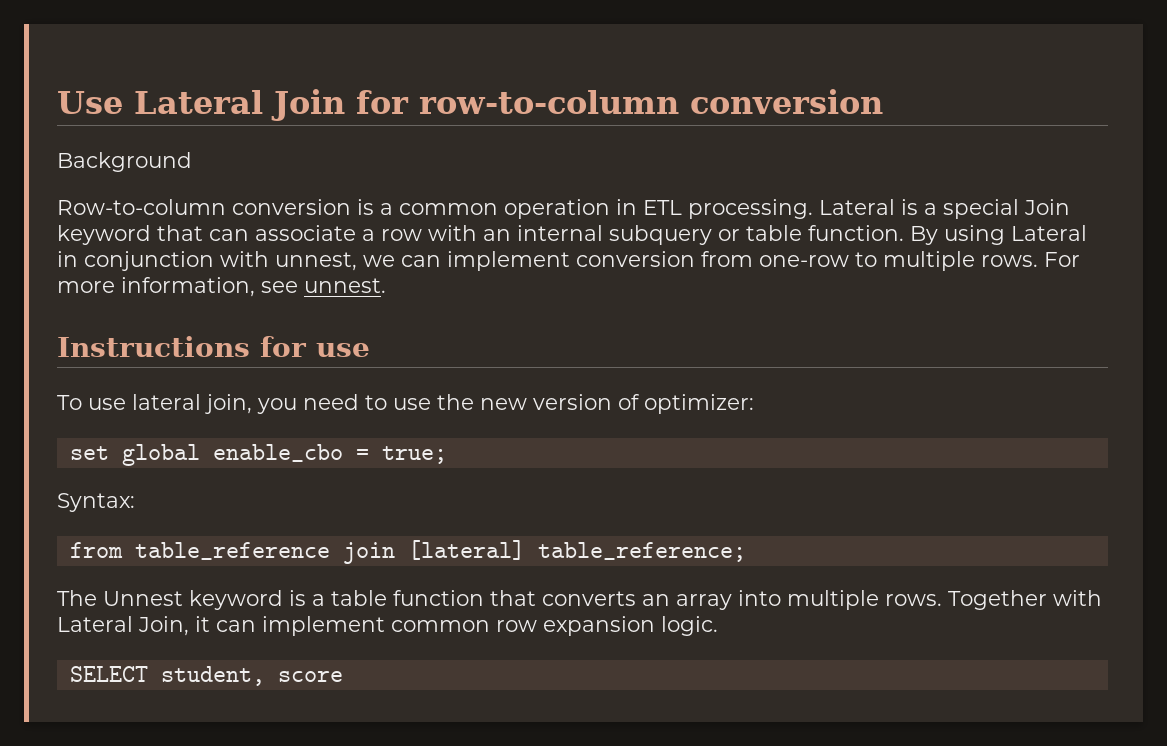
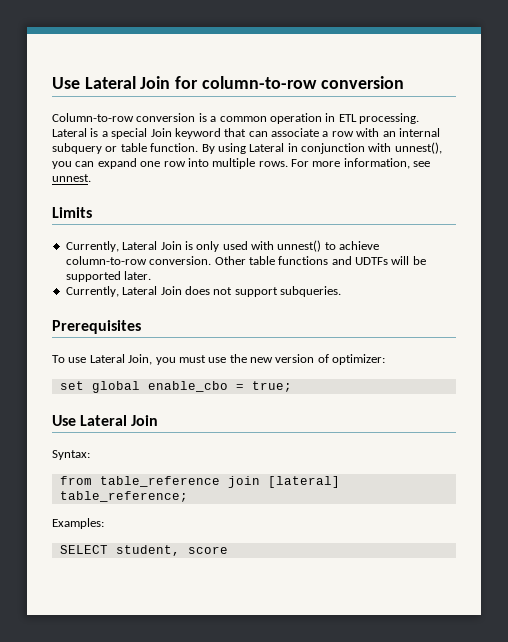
- Use Lateral Join for row-to-column conversion
+ Use Lateral Join for column-to-row conversion
- Background
- Row-to-column conversion is a common operation in ETL processing.
+ Column-to-row conversion is a common operation in ETL processing.
- By using Lateral in conjunction with unnest, we can implement conversion from one-row to multiple rows.
+ By using Lateral in conjunction with unnest(), you can expand one row into multiple rows.
- Instructions for use
- To use lateral join, you need to use the new version of optimizer:
+ Limits
+ Currently, Lateral Join is only used with unnest() to achieve column-to-row conversion. Other table functions and UDTFs will be supported later.
+ Currently, Lateral Join does not support subqueries.
+ Prerequisites
+ To use Lateral Join, you must use the new version of optimizer:
  set global enable_cbo = true;
+ Use Lateral Join
- The Unnest keyword is a table function that converts an array into multiple rows. Together with Lateral Join, it can implement common row expansion logic.
+ Examples:

